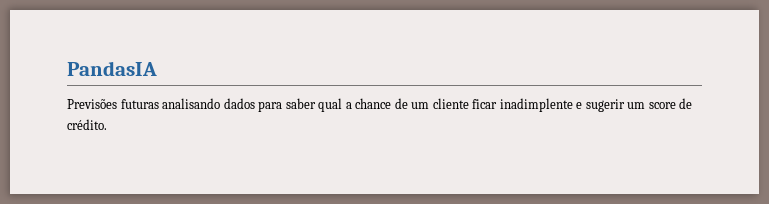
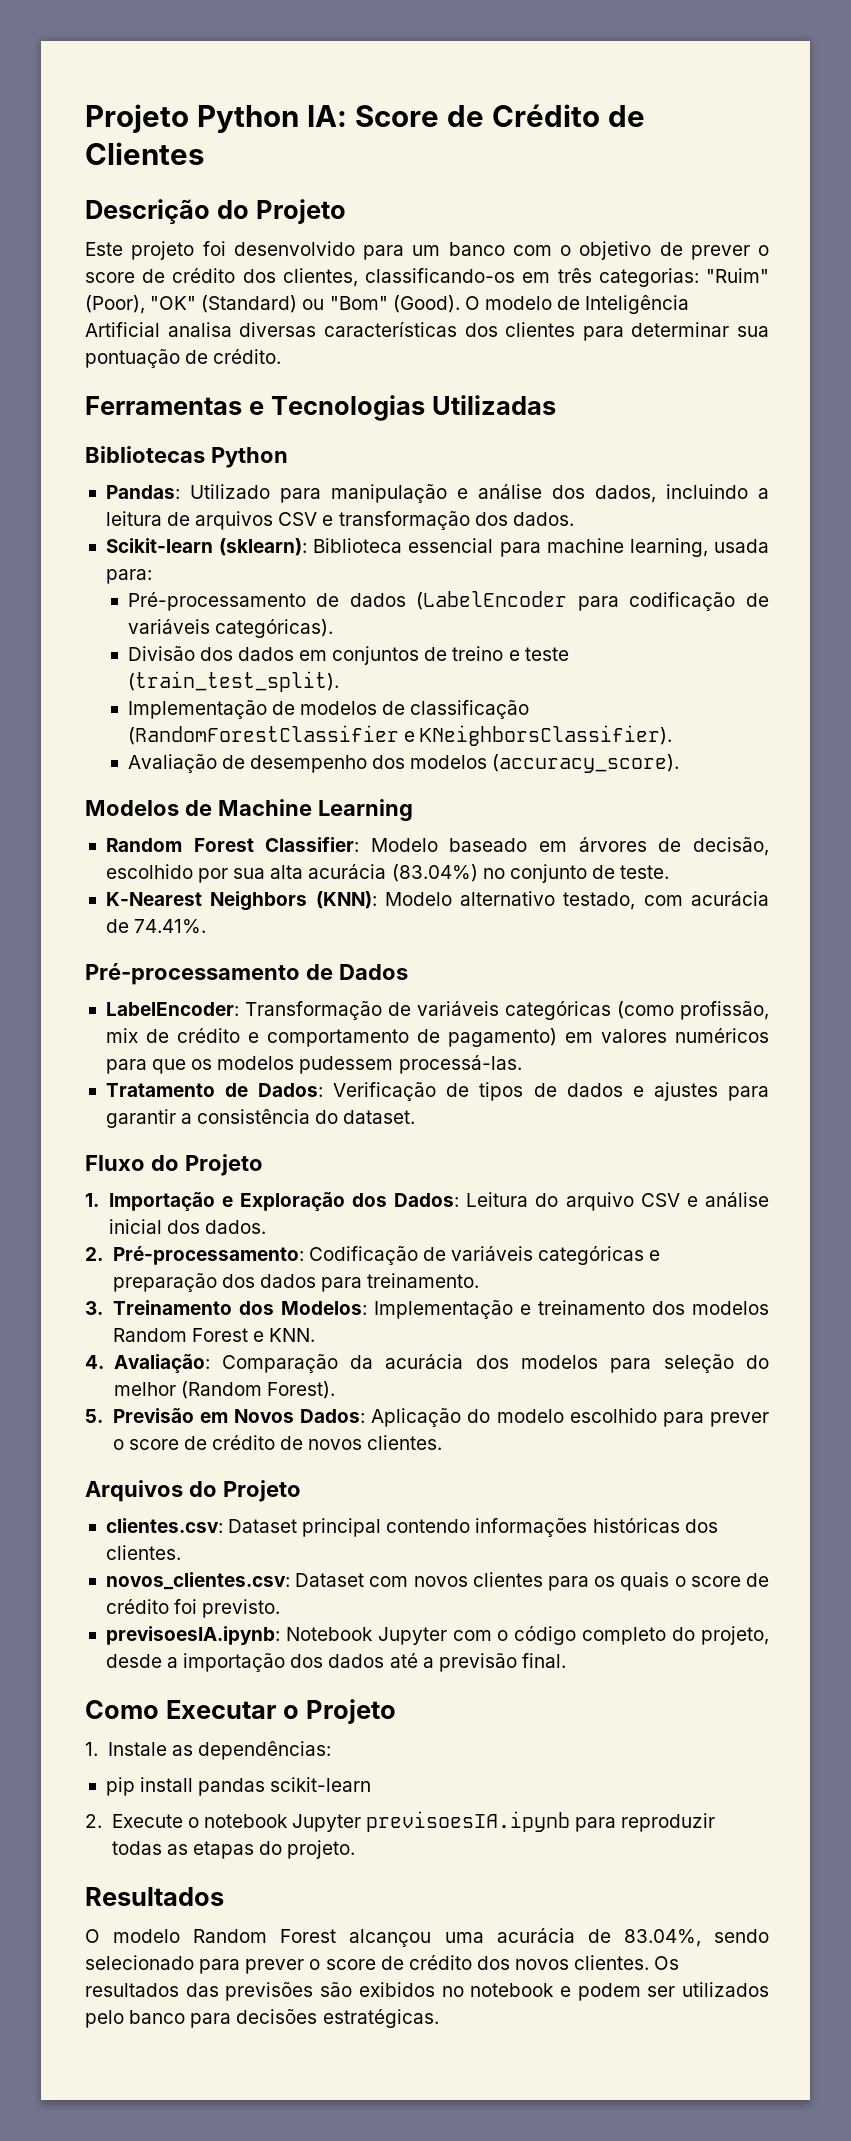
- PandasIA
- Previsões futuras analisando dados para saber qual a chance de um cliente ficar inadimplente e sugerir um score de crédito.
+ Projeto Python IA: Score de Crédito de Clientes
+ Descrição do Projeto
+ Este projeto foi desenvolvido para um banco com o objetivo de prever o score de crédito dos clientes, classificando-os em três categorias: "Ruim" (Poor), "OK" (Standard) ou "Bom" (Good). O modelo de Inteligência Artificial analisa diversas características dos clientes para determinar sua pontuação de crédito.
+ Ferramentas e Tecnologias Utilizadas
+ Bibliotecas Python
+ Pandas: Utilizado para manipulação e análise dos dados, incluindo a leitura de arquivos CSV e transformação dos dados.
+ Scikit-learn (sklearn): Biblioteca essencial para machine learning, usada para:
+ Pré-processamento de dados (LabelEncoder para codificação de variáveis categóricas).
+ Divisão dos dados em conjuntos de treino e teste (train_test_split).
+ Implementação de modelos de classificação (RandomForestClassifier e KNeighborsClassifier).
+ Avaliação de desempenho dos modelos (accuracy_score).
+ Modelos de Machine Learning
+ Random Forest Classifier: Modelo baseado em árvores de decisão, escolhido por sua alta acurácia (83.04%) no conjunto de teste.
+ K-Nearest Neighbors (KNN): Modelo alternativo testado, com acurácia de 74.41%.
+ Pré-processamento de Dados
+ LabelEncoder: Transformação de variáveis categóricas (como profissão, mix de crédito e comportamento de pagamento) em valores numéricos para que os modelos pudessem processá-las.
+ Tratamento de Dados: Verificação de tipos de dados e ajustes para garantir a consistência do dataset.
+ Fluxo do Projeto
+ 1. Importação e Exploração dos Dados: Leitura do arquivo CSV e análise inicial dos dados.
+ 2. Pré-processamento: Codificação de variáveis categóricas e preparação dos dados para treinamento.
+ 3. Treinamento dos Modelos: Implementação e treinamento dos modelos Random Forest e KNN.
+ 4. Avaliação: Comparação da acurácia dos modelos para seleção do melhor (Random Forest).
+ 5. Previsão em Novos Dados: Aplicação do modelo escolhido para prever o score de crédito de novos clientes.
+ Arquivos do Projeto
+ clientes.csv: Dataset principal contendo informações históricas dos clientes.
+ novos_clientes.csv: Dataset com novos clientes para os quais o score de crédito foi previsto.
+ previsoesIA.ipynb: Notebook Jupyter com o código completo do projeto, desde a importação dos dados até a previsão final.
+ Como Executar o Projeto
+ 1. Instale as dependências:
+ pip install pandas scikit-learn
+ 2. Execute o notebook Jupyter previsoesIA.ipynb para reproduzir todas as etapas do projeto.
+ Resultados
+ O modelo Random Forest alcançou uma acurácia de 83.04%, sendo selecionado para prever o score de crédito dos novos clientes. Os resultados das previsões são exibidos no notebook e podem ser utilizados pelo banco para decisões estratégicas.

